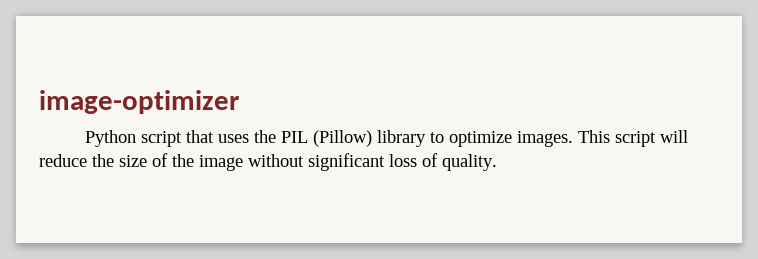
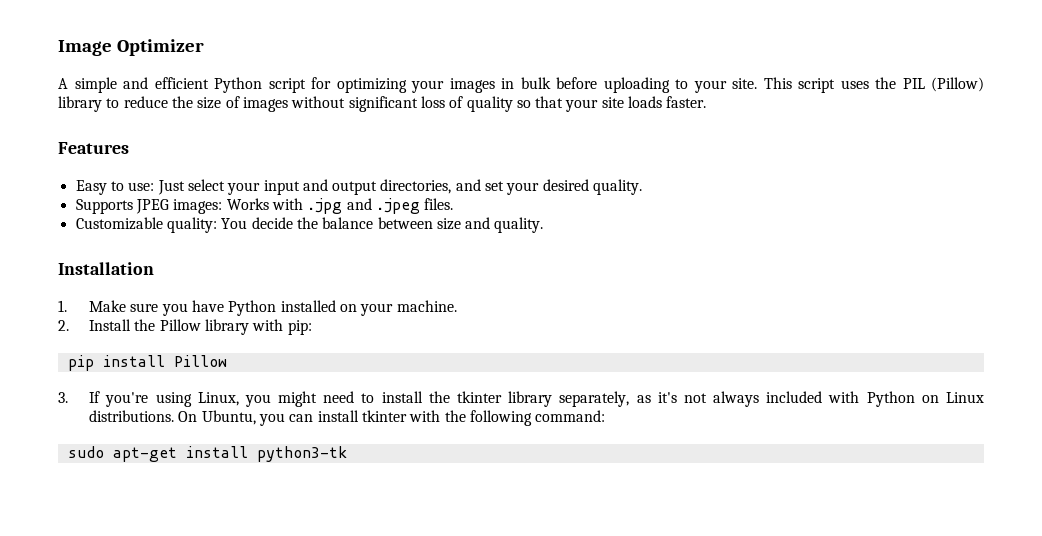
- image-optimizer
- Python script that uses the PIL (Pillow) library to optimize images. This script will reduce the size of the image without significant loss of quality.
+ Image Optimizer
+ A simple and efficient Python script for optimizing your images in bulk before uploading to your site. This script uses the PIL (Pillow) library to reduce the size of images without significant loss of quality so that your site loads faster.
+ Features
+ Easy to use: Just select your input and output directories, and set your desired quality.
+ Supports JPEG images: Works with .jpg and .jpeg files.
+ Customizable quality: You decide the balance between size and quality.
+ Installation
+ 1. Make sure you have Python installed on your machine.
+ 2. Install the Pillow library with pip:
+ pip install Pillow
+ 3. If you're using Linux, you might need to install the tkinter library separately, as it's not always included with Python on Linux distributions. On Ubuntu, you can install tkinter with the following command:
+ sudo apt-get install python3-tk

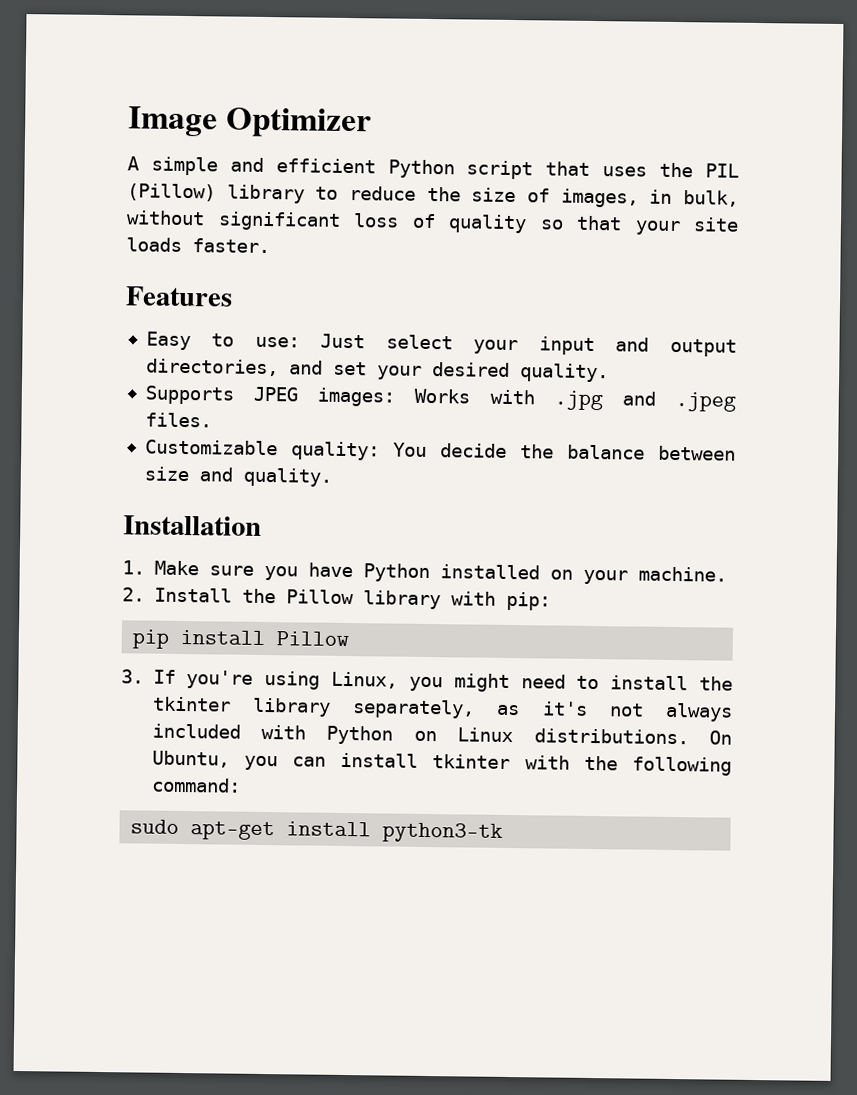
- A simple and efficient Python script for optimizing your images in bulk before uploading to your site. This script uses the PIL (Pillow) library to reduce the size of images without significant loss of quality so that your site loads faster.
+ A simple and efficient Python script that uses the PIL (Pillow) library to reduce the size of images, in bulk, without significant loss of quality so that your site loads faster.

